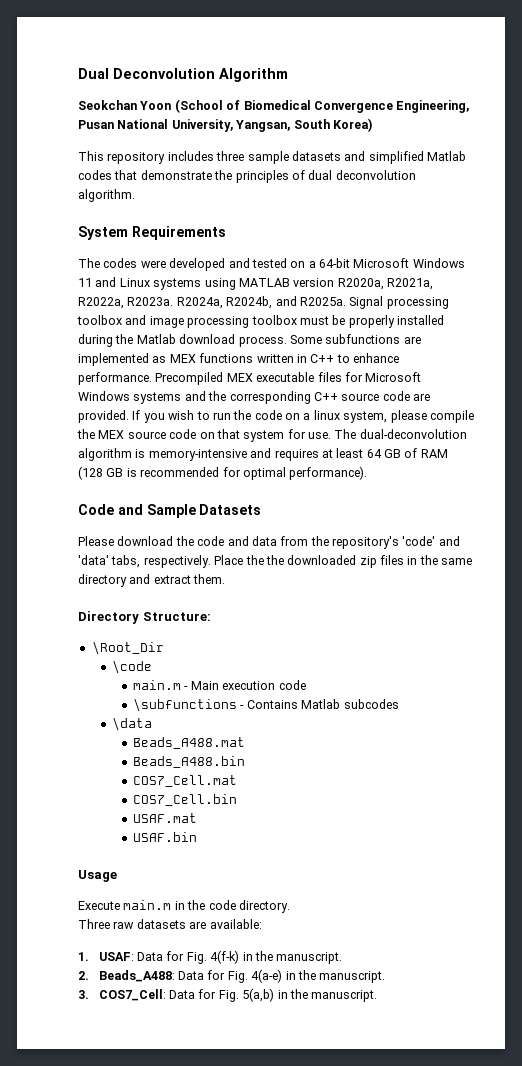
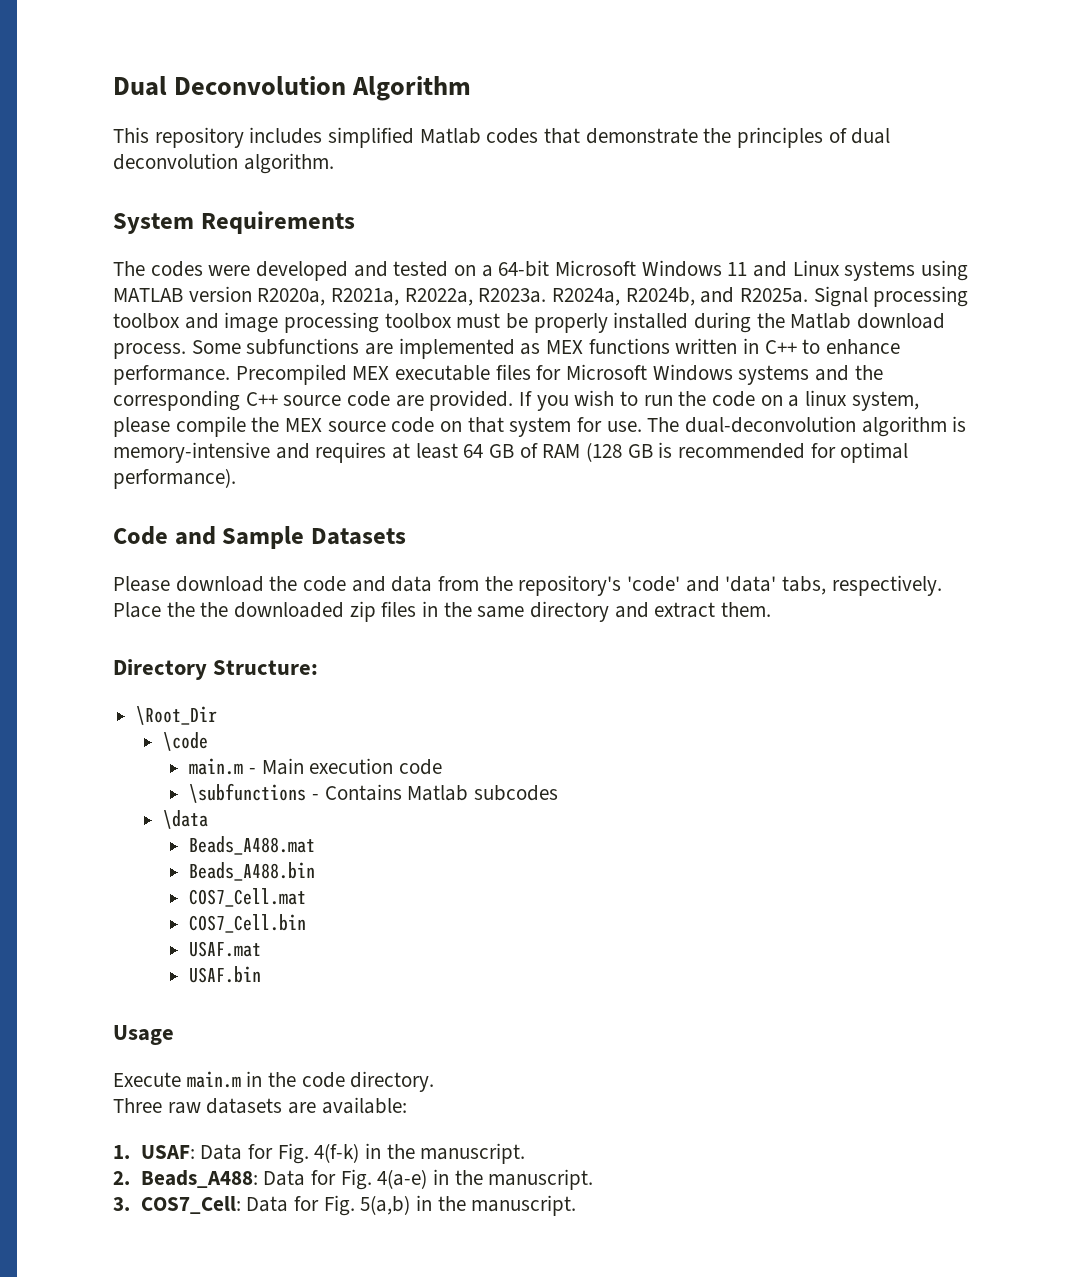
- Seokchan Yoon (School of Biomedical Convergence Engineering, Pusan National University, Yangsan, South Korea)
- This repository includes three sample datasets and simplified Matlab codes that demonstrate the principles of dual deconvolution algorithm.
+ This repository includes simplified Matlab codes that demonstrate the principles of dual deconvolution algorithm.

